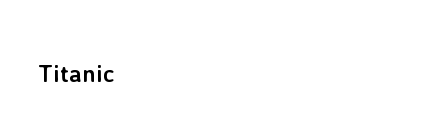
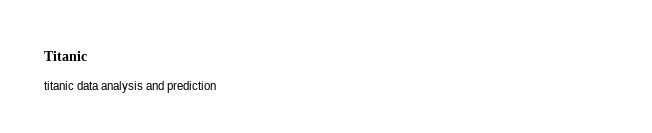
+ titanic data analysis and prediction

